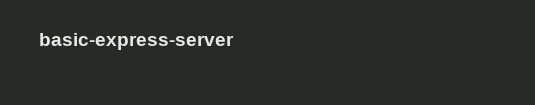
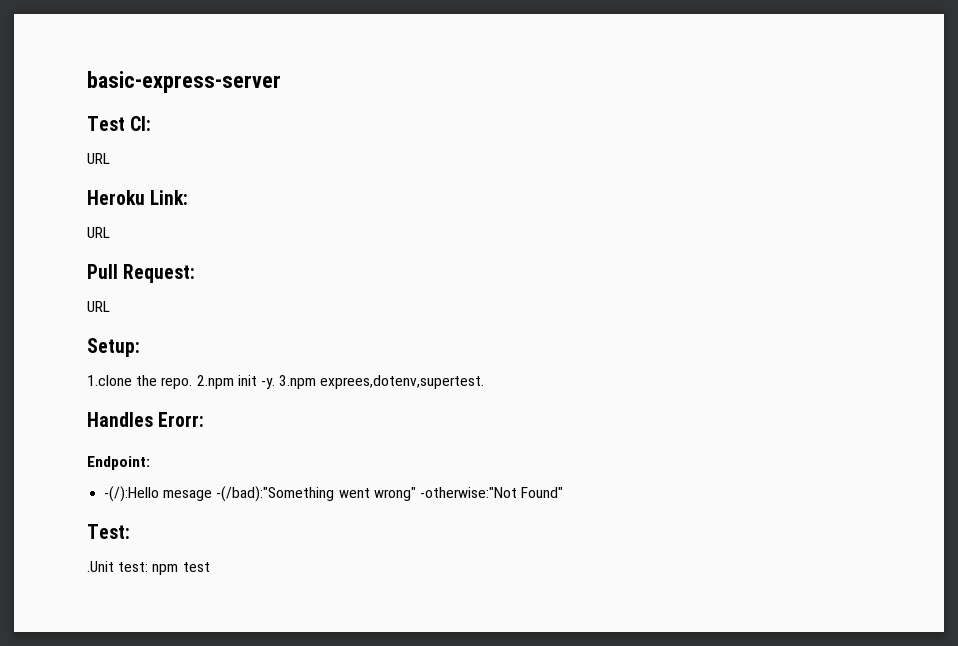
+ Test CI:
+ URL
+ Heroku Link:
+ URL
+ Pull Request:
+ URL
+ Setup:
+ 1.clone the repo. 2.npm init -y. 3.npm exprees,dotenv,supertest.
+ Handles Erorr:
+ Endpoint:
+ -(/):Hello mesage -(/bad):"Something went wrong" -otherwise:"Not Found"
+ Test:
+ .Unit test: npm test

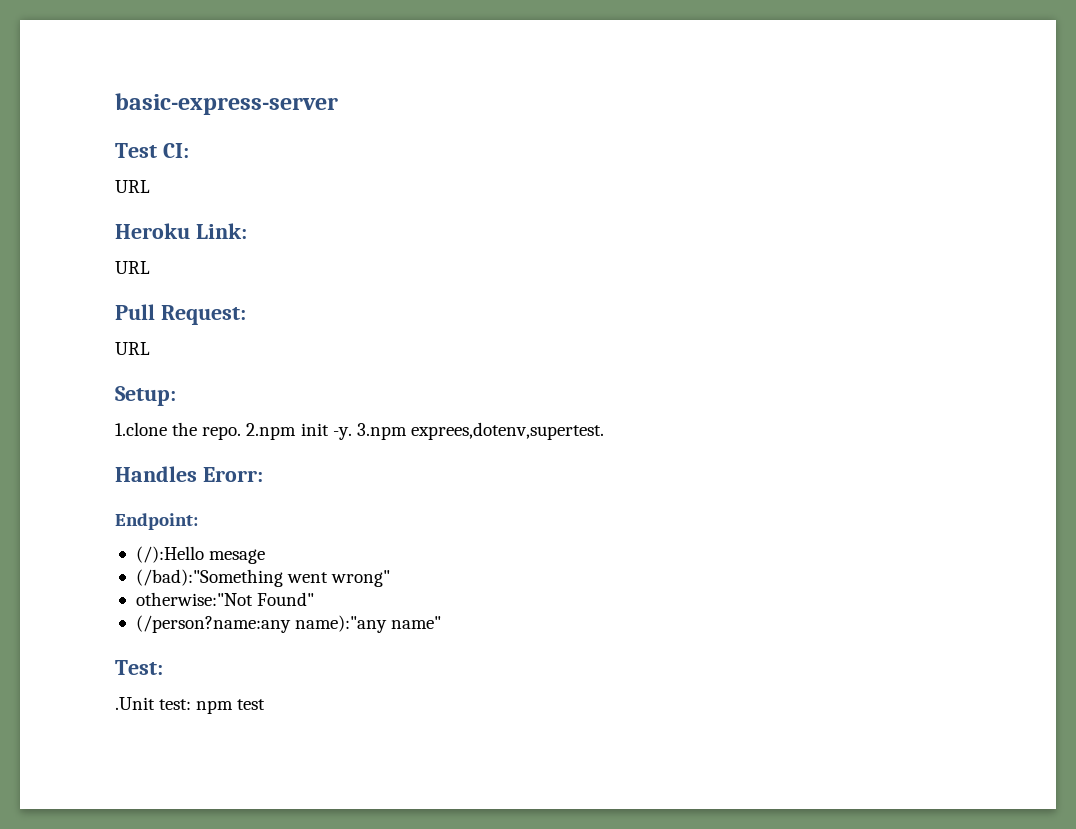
- -(/):Hello mesage -(/bad):"Something went wrong" -otherwise:"Not Found"
+ (/):Hello mesage
+ (/bad):"Something went wrong"
+ otherwise:"Not Found"
+ (/person?name:any name):"any name"

